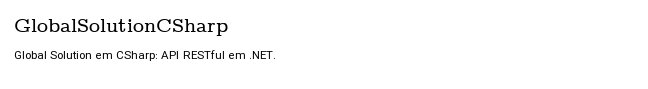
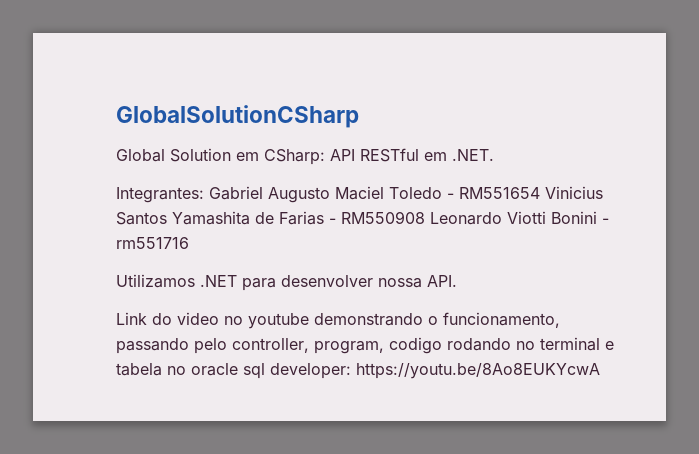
+ Integrantes: Gabriel Augusto Maciel Toledo - RM551654 Vinicius Santos Yamashita de Farias - RM550908 Leonardo Viotti Bonini - rm551716
+ Utilizamos .NET para desenvolver nossa API.
+ Link do video no youtube demonstrando o funcionamento, passando pelo controller, program, codigo rodando no terminal e tabela no oracle sql developer: https://youtu.be/8Ao8EUKYcwA

